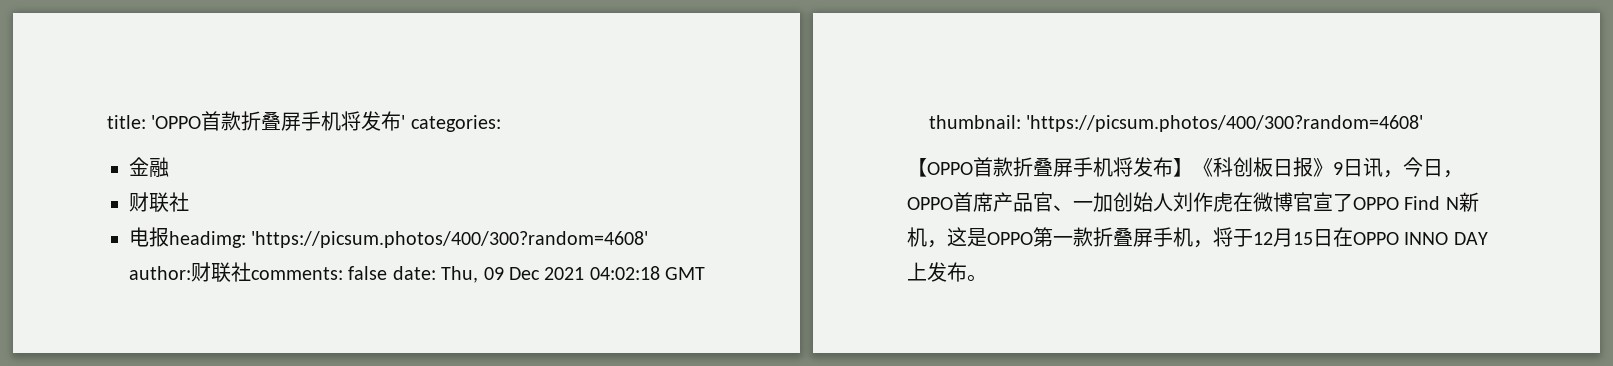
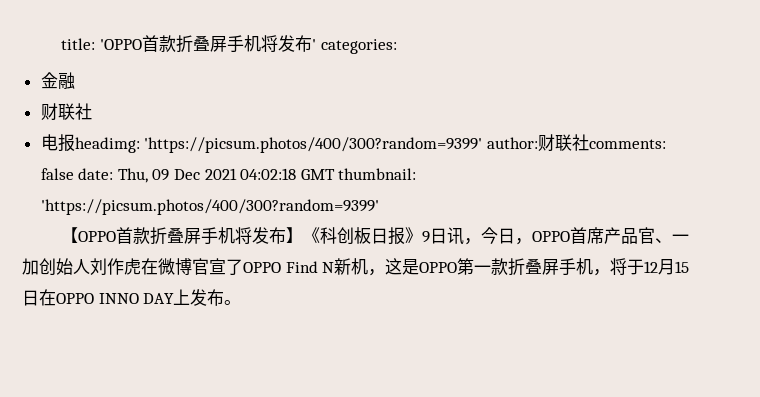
- 电报headimg: 'https://picsum.photos/400/300?random=4608' author:财联社comments: false date: Thu, 09 Dec 2021 04:02:18 GMT thumbnail: 'https://picsum.photos/400/300?random=4608'
+ 电报headimg: 'https://picsum.photos/400/300?random=9399' author:财联社comments: false date: Thu, 09 Dec 2021 04:02:18 GMT thumbnail: 'https://picsum.photos/400/300?random=9399'

